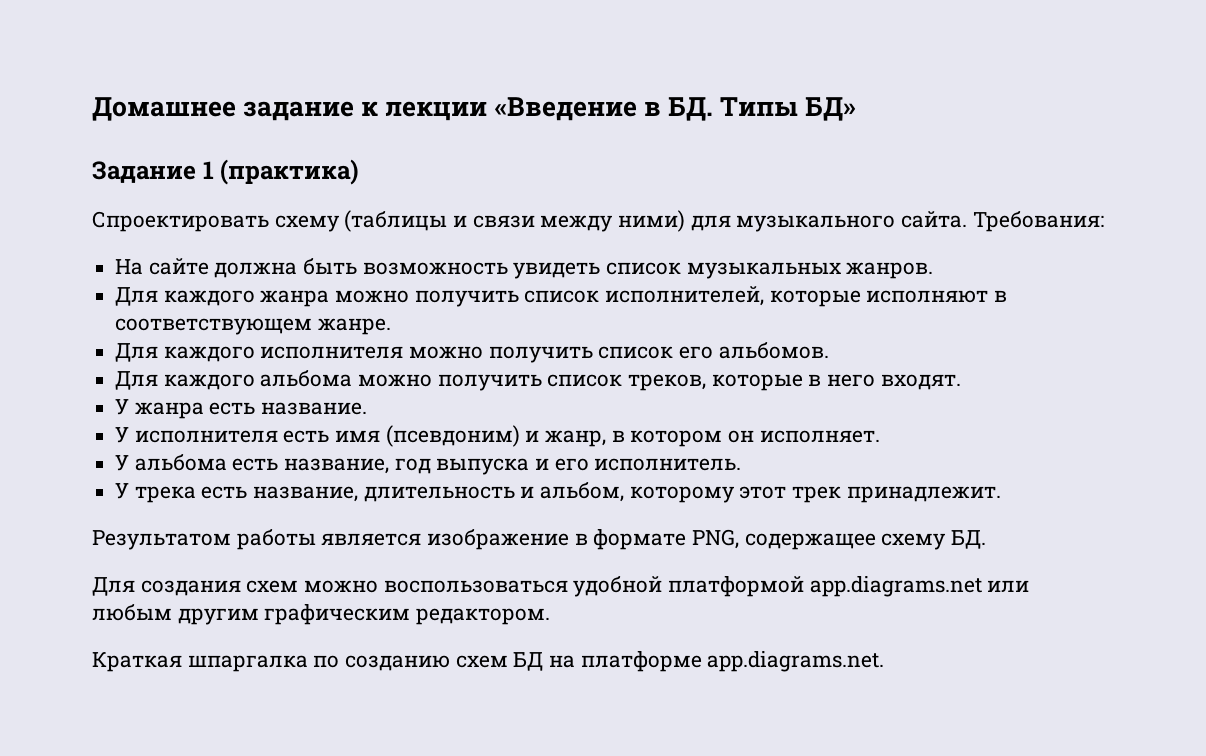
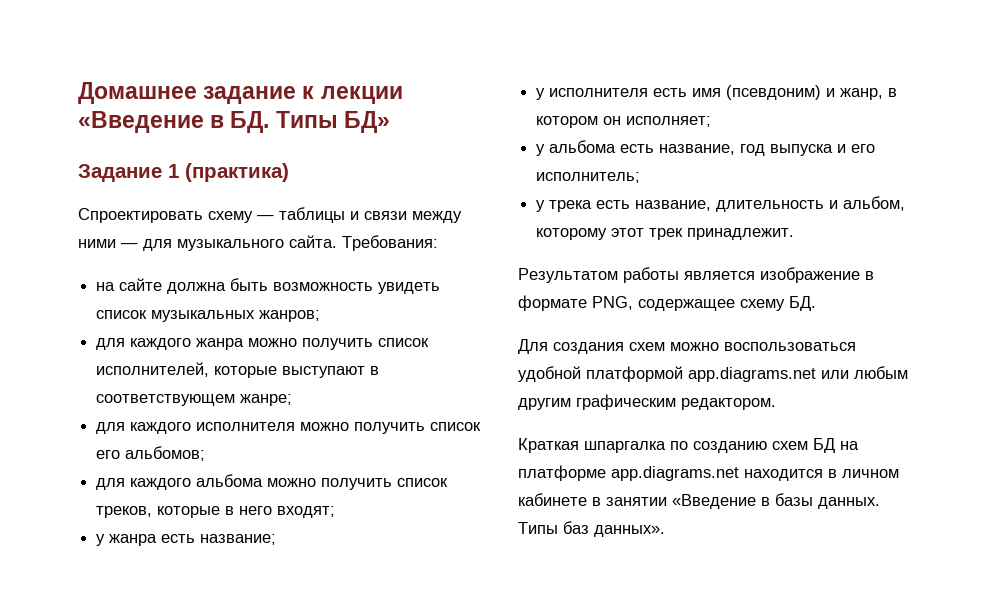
- Спроектировать схему (таблицы и связи между ними) для музыкального сайта.
+ Спроектировать схему — таблицы и связи между ними — для музыкального сайта.
- На сайте должна быть возможность увидеть список музыкальных жанров.
- Для каждого жанра можно получить список исполнителей, которые исполняют в соответствующем жанре.
- Для каждого исполнителя можно получить список его альбомов.
- Для каждого альбома можно получить список треков, которые в него входят.
- У жанра есть название.
- У исполнителя есть имя (псевдоним) и жанр, в котором он исполняет.
- У альбома есть название, год выпуска и его исполнитель.
- У трека есть название, длительность и альбом, которому этот трек принадлежит.
+ на сайте должна быть возможность увидеть список музыкальных жанров;
+ для каждого жанра можно получить список исполнителей, которые выступают в соответствующем жанре;
+ для каждого исполнителя можно получить список его альбомов;
+ для каждого альбома можно получить список треков, которые в него входят;
+ у жанра есть название;
+ у исполнителя есть имя (псевдоним) и жанр, в котором он исполняет;
+ у альбома есть название, год выпуска и его исполнитель;
+ у трека есть название, длительность и альбом, которому этот трек принадлежит.
- Краткая шпаргалка по созданию схем БД на платформе app.diagrams.net.
+ Краткая шпаргалка по созданию схем БД на платформе app.diagrams.net находится в личном кабинете в занятии «Введение в базы данных. Типы баз данных».

